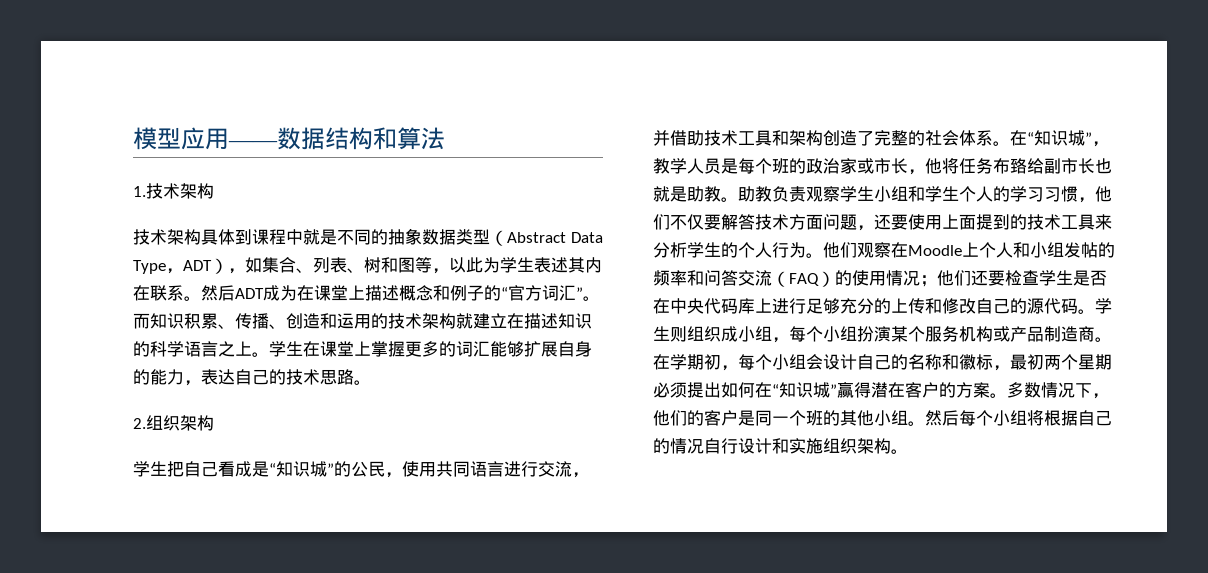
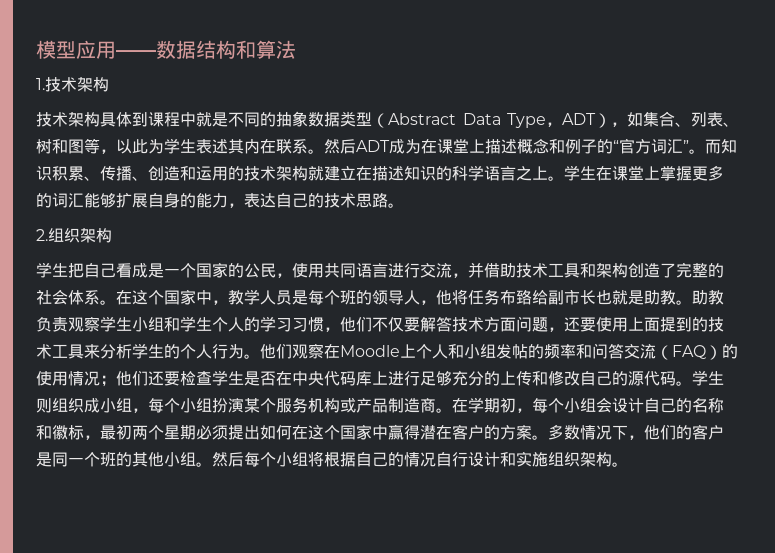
- 学生把自己看成是“知识城”的公民，使用共同语言进行交流，并借助技术工具和架构创造了完整的社会体系。
+ 学生把自己看成是一个国家的公民，使用共同语言进行交流，并借助技术工具和架构创造了完整的社会体系。
- 在“知识城”，教学人员是每个班的政治家或市长，他将任务布臵给副市长也就是助教。
+ 在这个国家中，教学人员是每个班的领导人，他将任务布臵给副市长也就是助教。
- 在学期初，每个小组会设计自己的名称和徽标，最初两个星期必须提出如何在“知识城”赢得潜在客户的方案。
+ 在学期初，每个小组会设计自己的名称和徽标，最初两个星期必须提出如何在这个国家中赢得潜在客户的方案。

